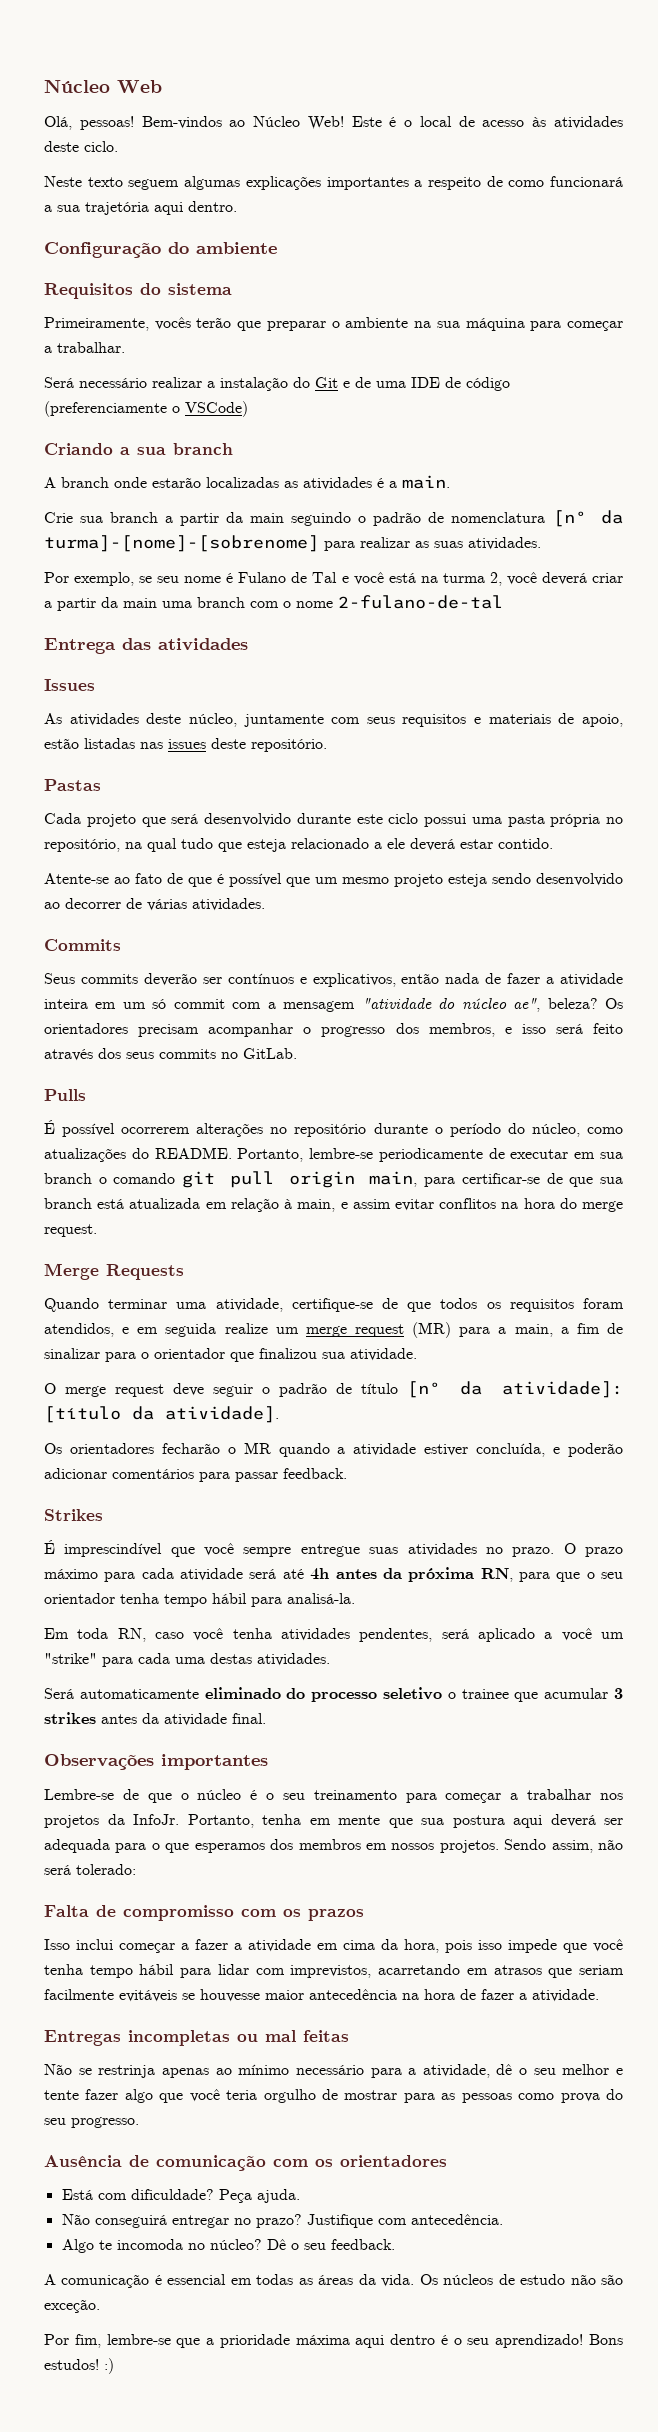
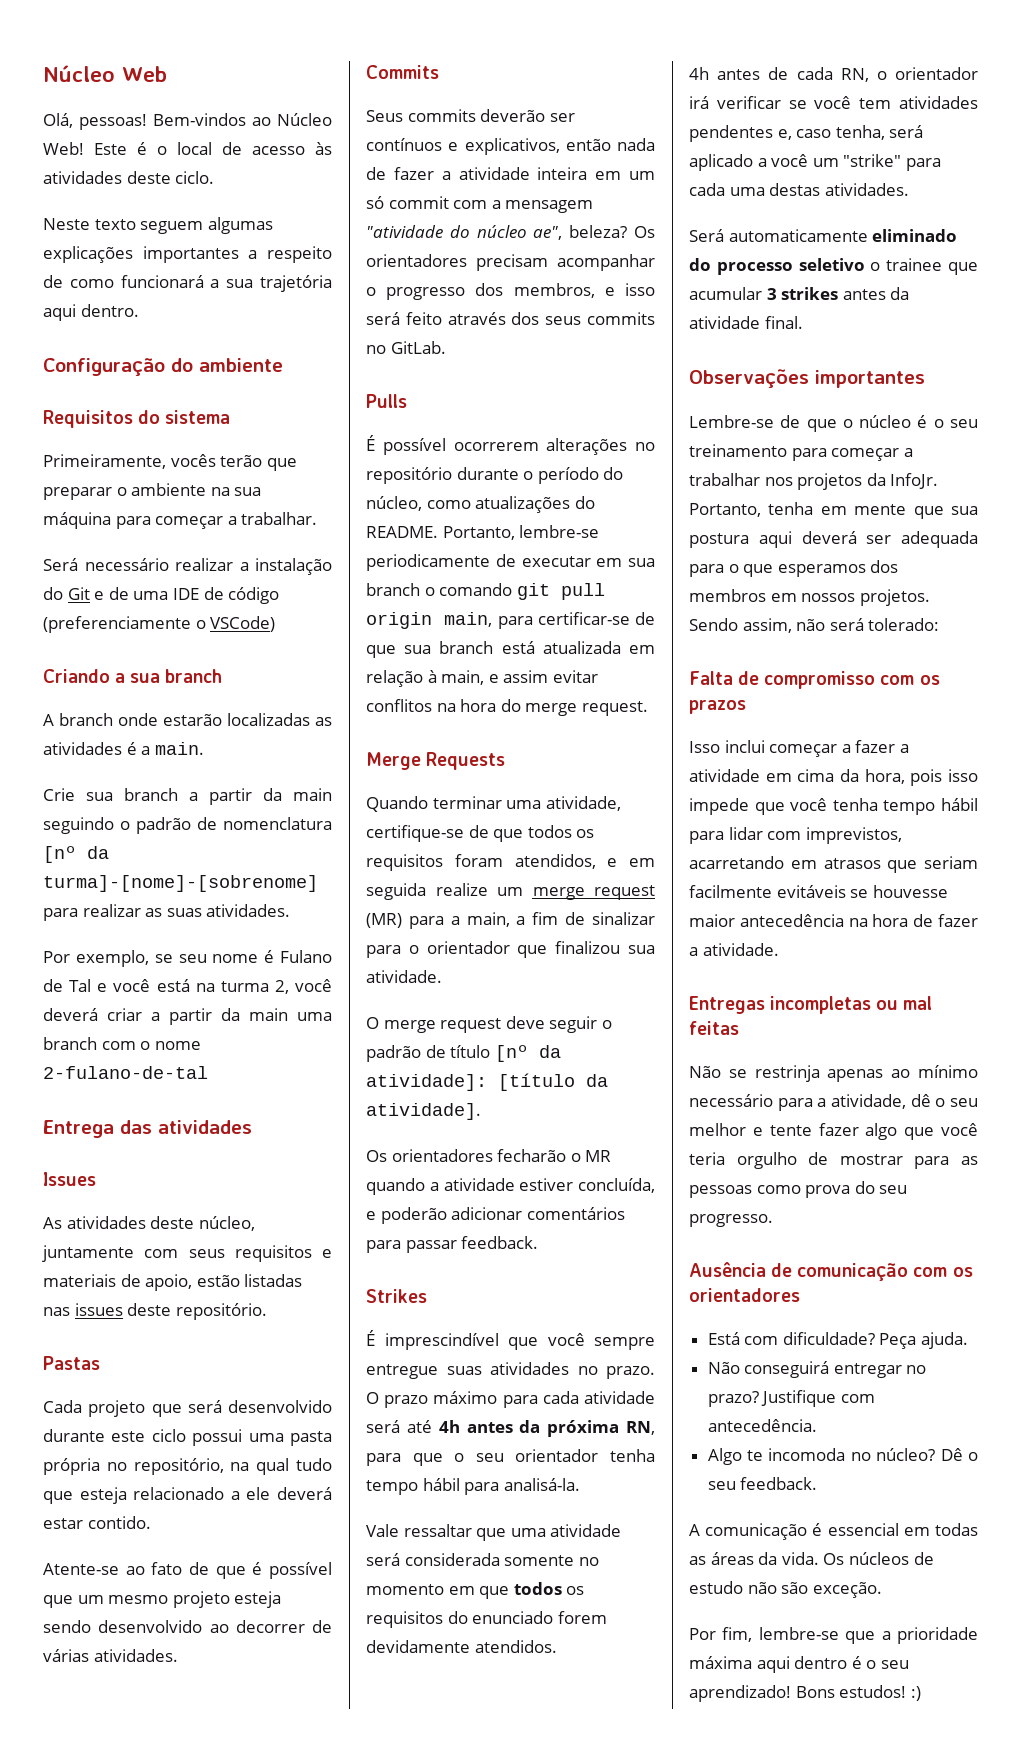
- Em toda RN, caso você tenha atividades pendentes, será aplicado a você um "strike" para cada uma destas atividades.
+ Vale ressaltar que uma atividade será considerada somente no momento em que todos os requisitos do enunciado forem devidamente atendidos.
+ 4h antes de cada RN, o orientador irá verificar se você tem atividades pendentes e, caso tenha, será aplicado a você um "strike" para cada uma destas atividades.

